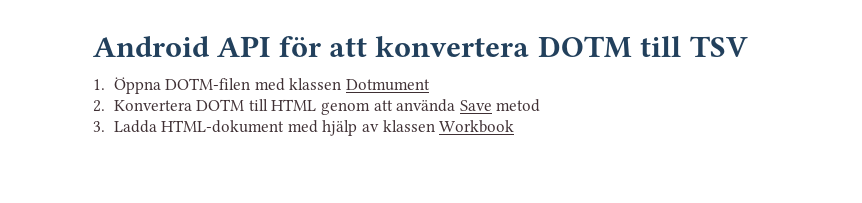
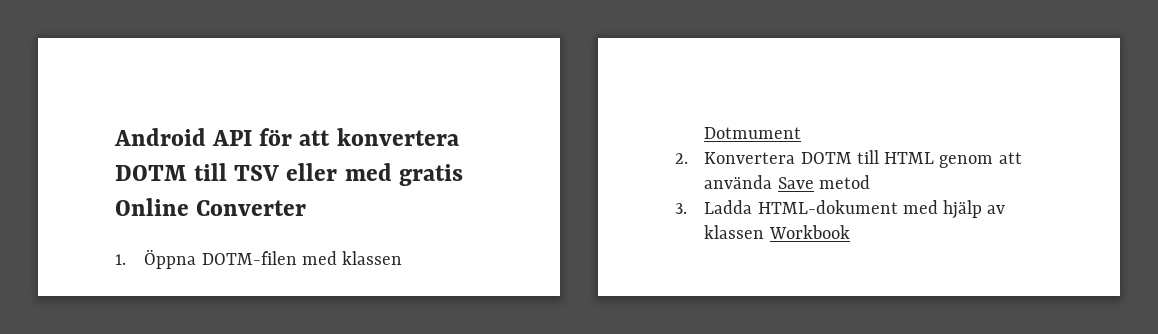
- Android API för att konvertera DOTM till TSV
+ Android API för att konvertera DOTM till TSV eller med gratis Online Converter

